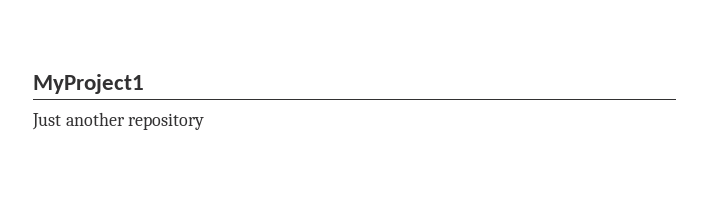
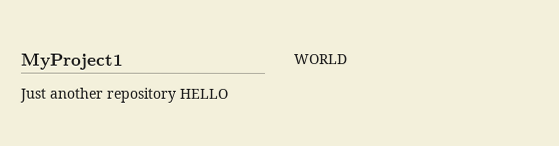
- Just another repository
+ Just another repository HELLO WORLD

